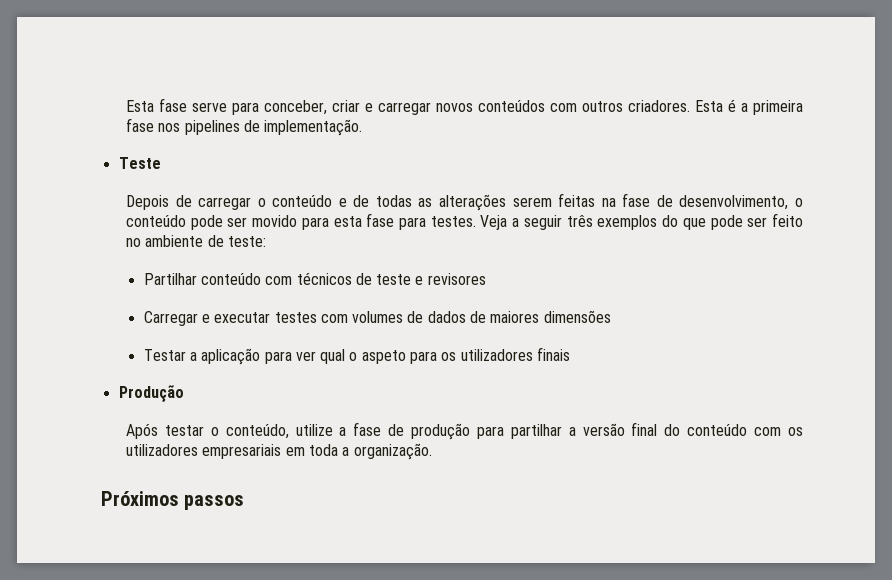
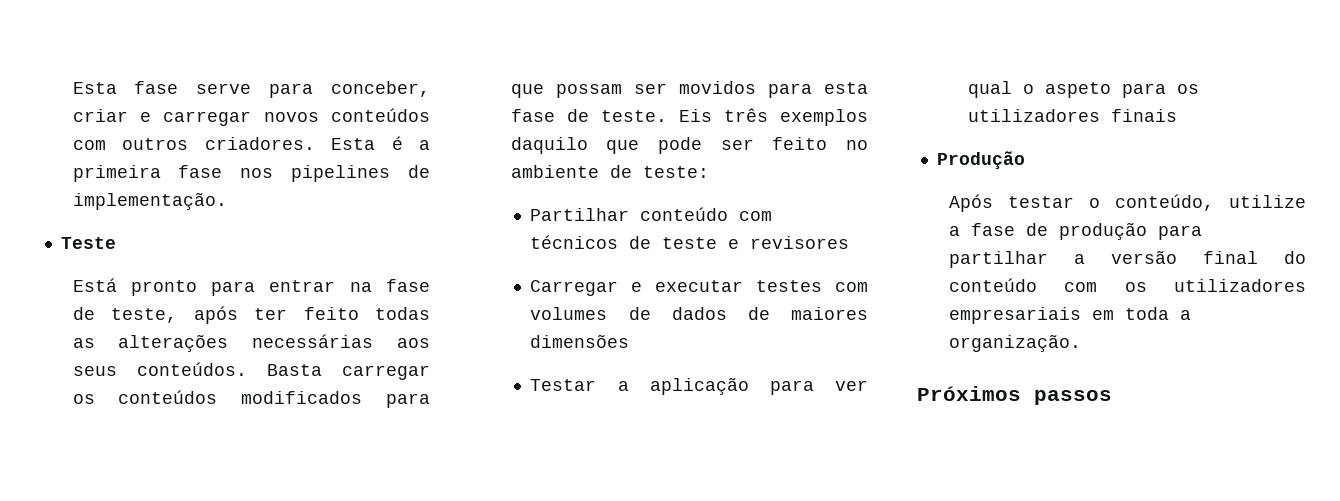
- Depois de carregar o conteúdo e de todas as alterações serem feitas na fase de desenvolvimento, o conteúdo pode ser movido para esta fase para testes. Veja a seguir três exemplos do que pode ser feito no ambiente de teste:
+ Está pronto para entrar na fase de teste, após ter feito todas as alterações necessárias aos seus conteúdos. Basta carregar os conteúdos modificados para que possam ser movidos para esta fase de teste. Eis três exemplos daquilo que pode ser feito no ambiente de teste:

